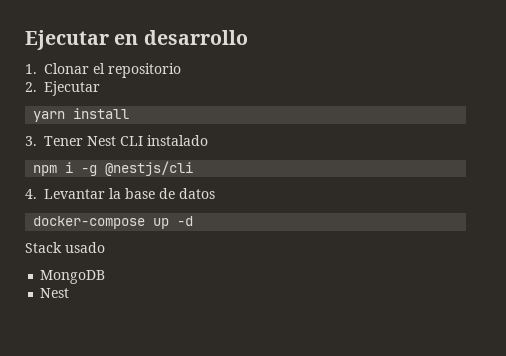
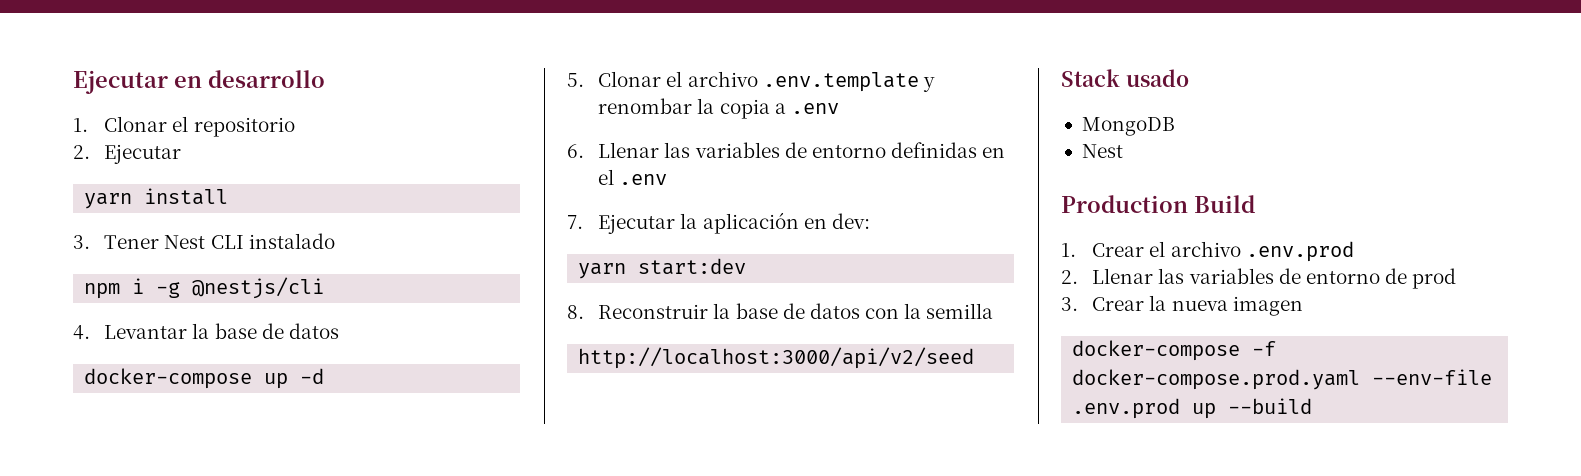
+ 5. Clonar el archivo .env.template y renombar la copia a .env
+ 6. Llenar las variables de entorno definidas en el .env
+ 7. Ejecutar la aplicación en dev:
+ yarn start:dev
+ 8. Reconstruir la base de datos con la semilla
+ http://localhost:3000/api/v2/seed
  Stack usado
  MongoDB
  Nest
+ Production Build
+ 1. Crear el archivo .env.prod
+ 2. Llenar las variables de entorno de prod
+ 3. Crear la nueva imagen
+ docker-compose -f docker-compose.prod.yaml --env-file .env.prod up --build

